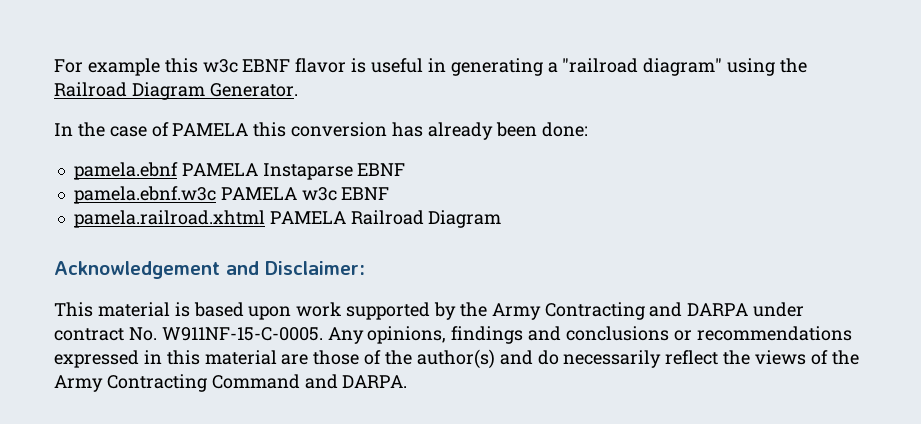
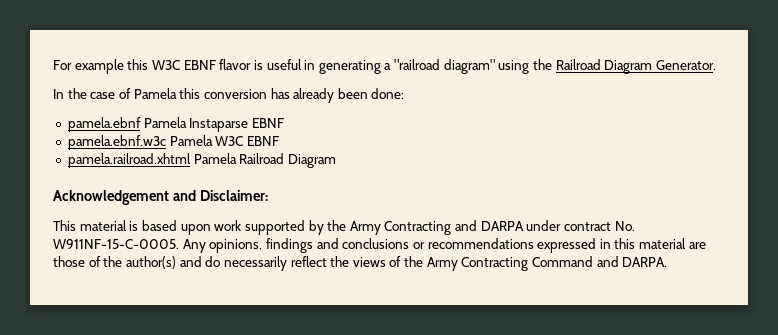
- For example this w3c EBNF flavor is useful in generating a "railroad diagram" using the Railroad Diagram Generator.
+ For example this W3C EBNF flavor is useful in generating a "railroad diagram" using the Railroad Diagram Generator.
- In the case of PAMELA this conversion has already been done:
+ In the case of Pamela this conversion has already been done:
- pamela.ebnf PAMELA Instaparse EBNF
+ pamela.ebnf Pamela Instaparse EBNF
- pamela.ebnf.w3c PAMELA w3c EBNF
+ pamela.ebnf.w3c Pamela W3C EBNF
- pamela.railroad.xhtml PAMELA Railroad Diagram
+ pamela.railroad.xhtml Pamela Railroad Diagram

